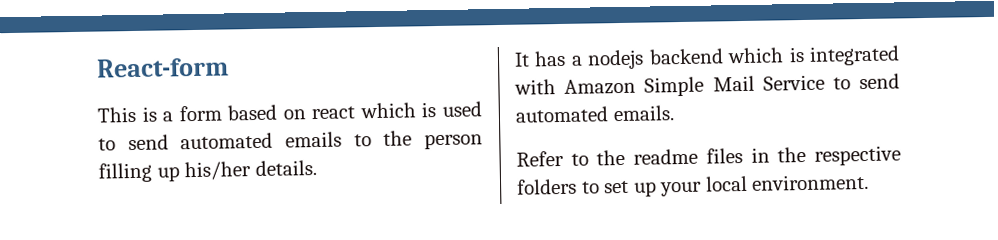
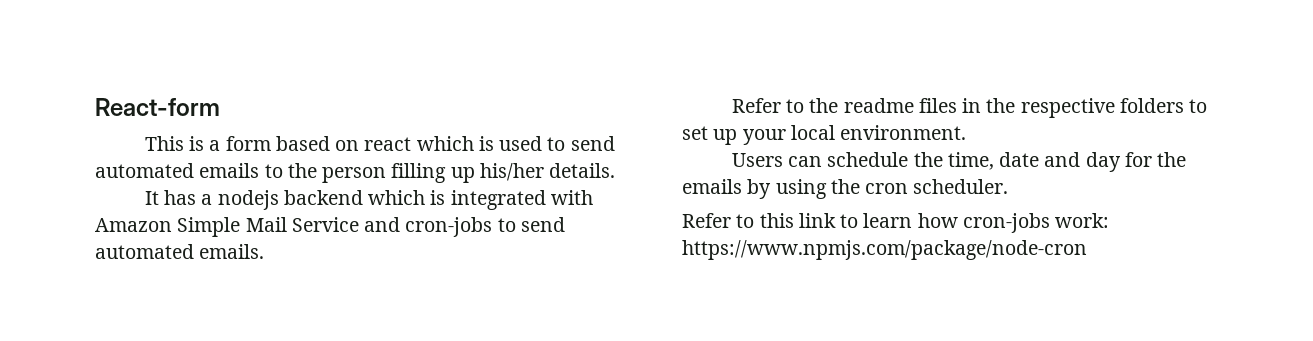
- It has a nodejs backend which is integrated with Amazon Simple Mail Service to send automated emails.
+ It has a nodejs backend which is integrated with Amazon Simple Mail Service and cron-jobs to send automated emails.
+ Users can schedule the time, date and day for the emails by using the cron scheduler.
+ Refer to this link to learn how cron-jobs work: https://www.npmjs.com/package/node-cron

